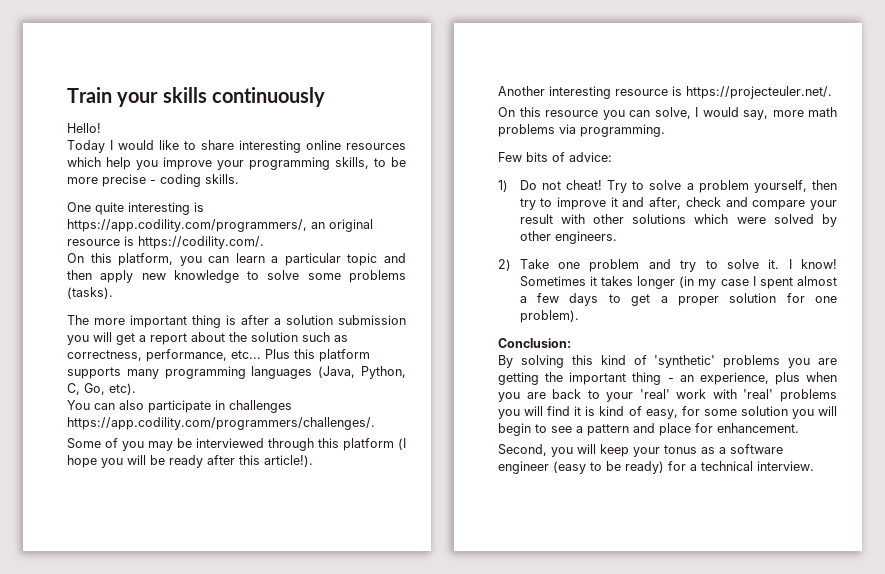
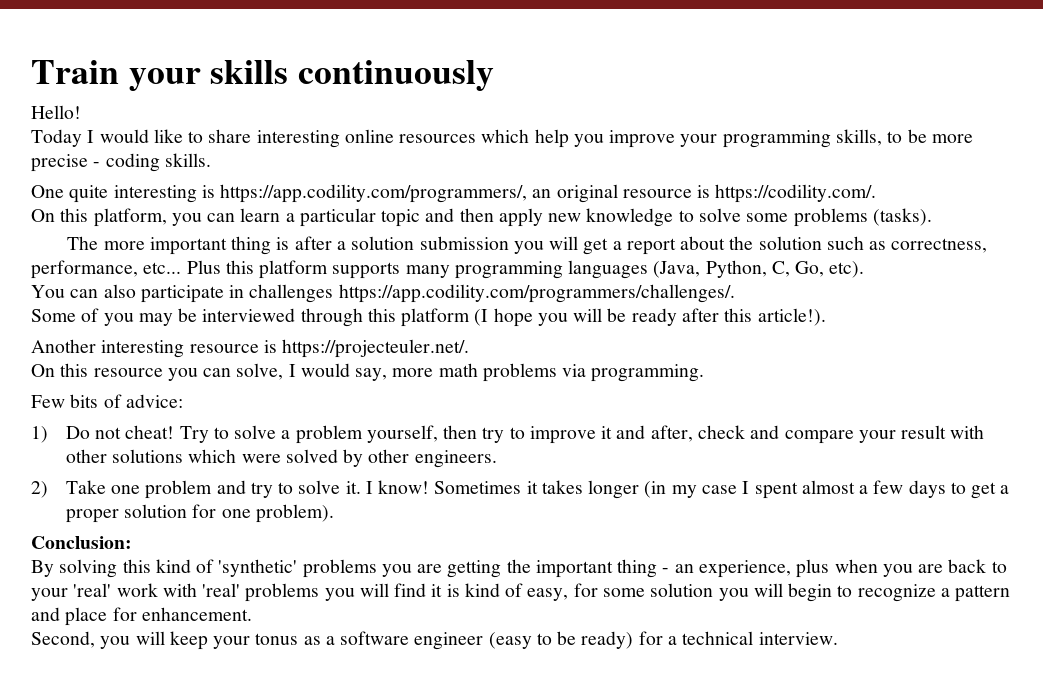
- By solving this kind of 'synthetic' problems you are getting the important thing - an experience, plus when you are back to your 'real' work with 'real' problems you will find it is kind of easy, for some solution you will begin to see a pattern and place for enhancement.
+ By solving this kind of 'synthetic' problems you are getting the important thing - an experience, plus when you are back to your 'real' work with 'real' problems you will find it is kind of easy, for some solution you will begin to recognize a pattern and place for enhancement.

